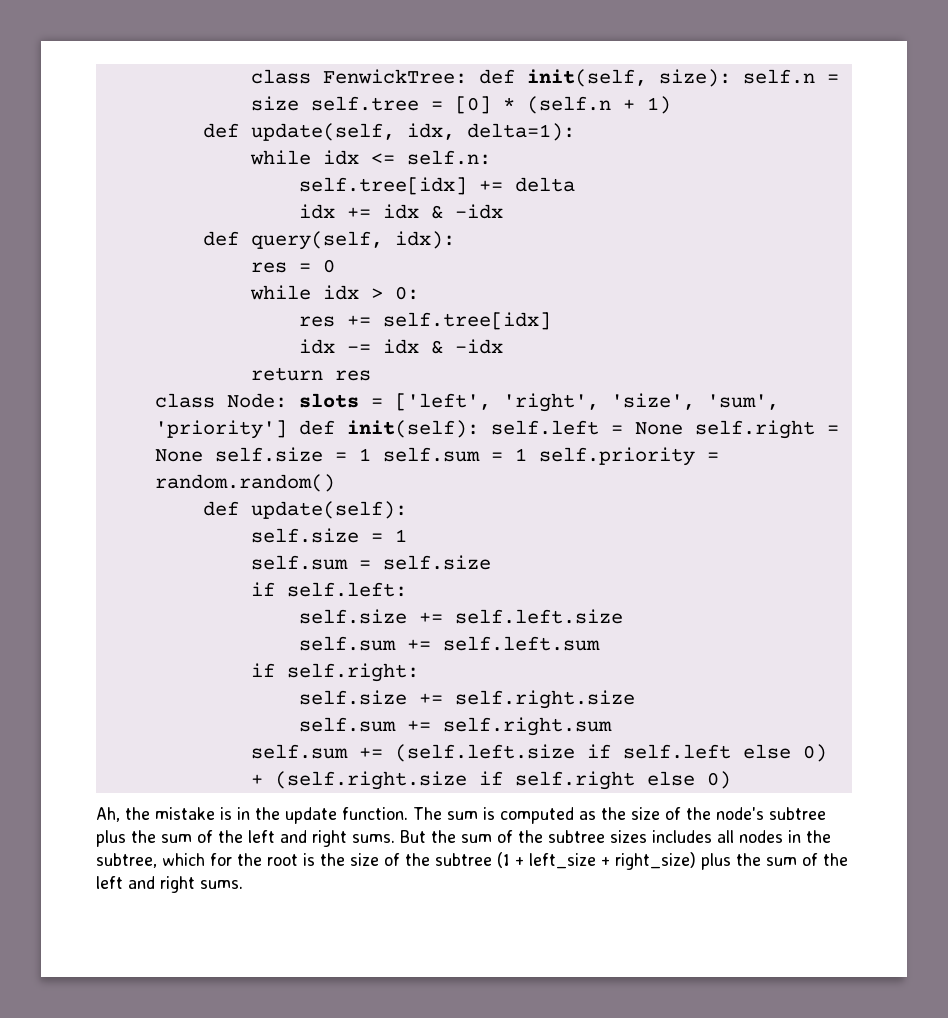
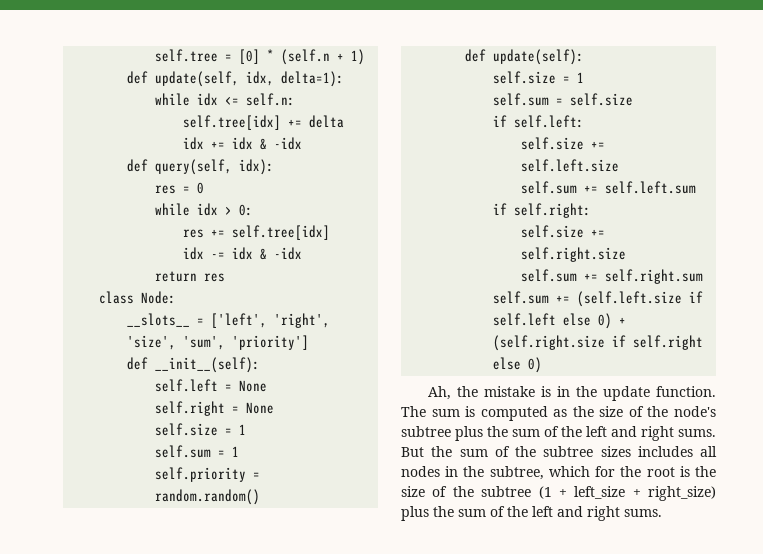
- class FenwickTree: def init(self, size): self.n = size self.tree = [0] * (self.n + 1)
+ self.tree = [0] * (self.n + 1)
- class Node: slots = ['left', 'right', 'size', 'sum', 'priority'] def init(self): self.left = None self.right = None self.size = 1 self.sum = 1 self.priority = random.random()
+ class Node:
+ __slots__ = ['left', 'right', 'size', 'sum', 'priority']
+ def __init__(self):
+ self.left = None
+ self.right = None
+ self.size = 1
+ self.sum = 1
+ self.priority = random.random()

